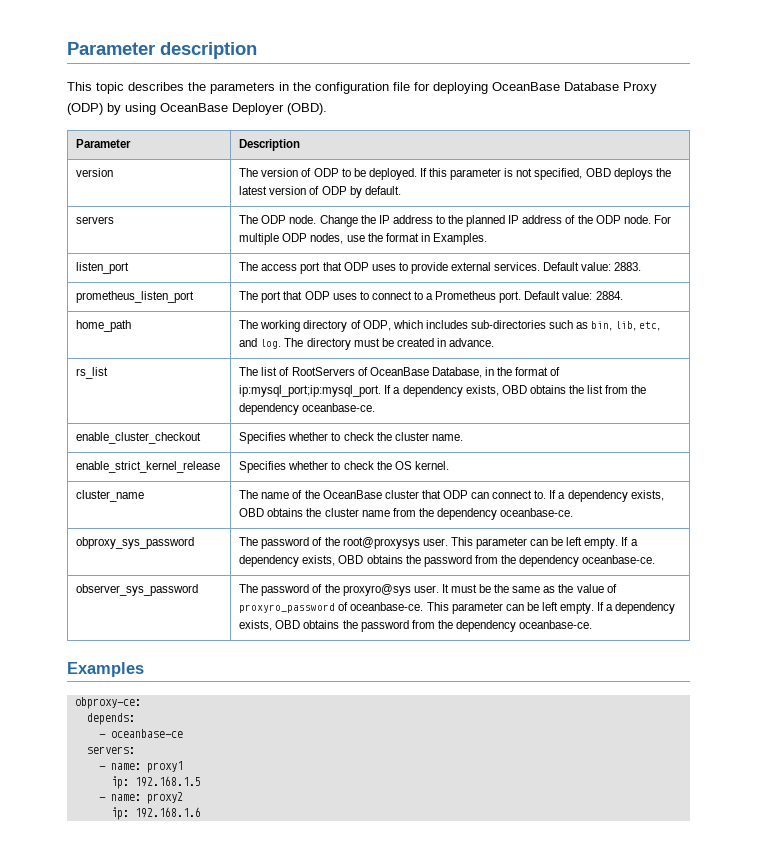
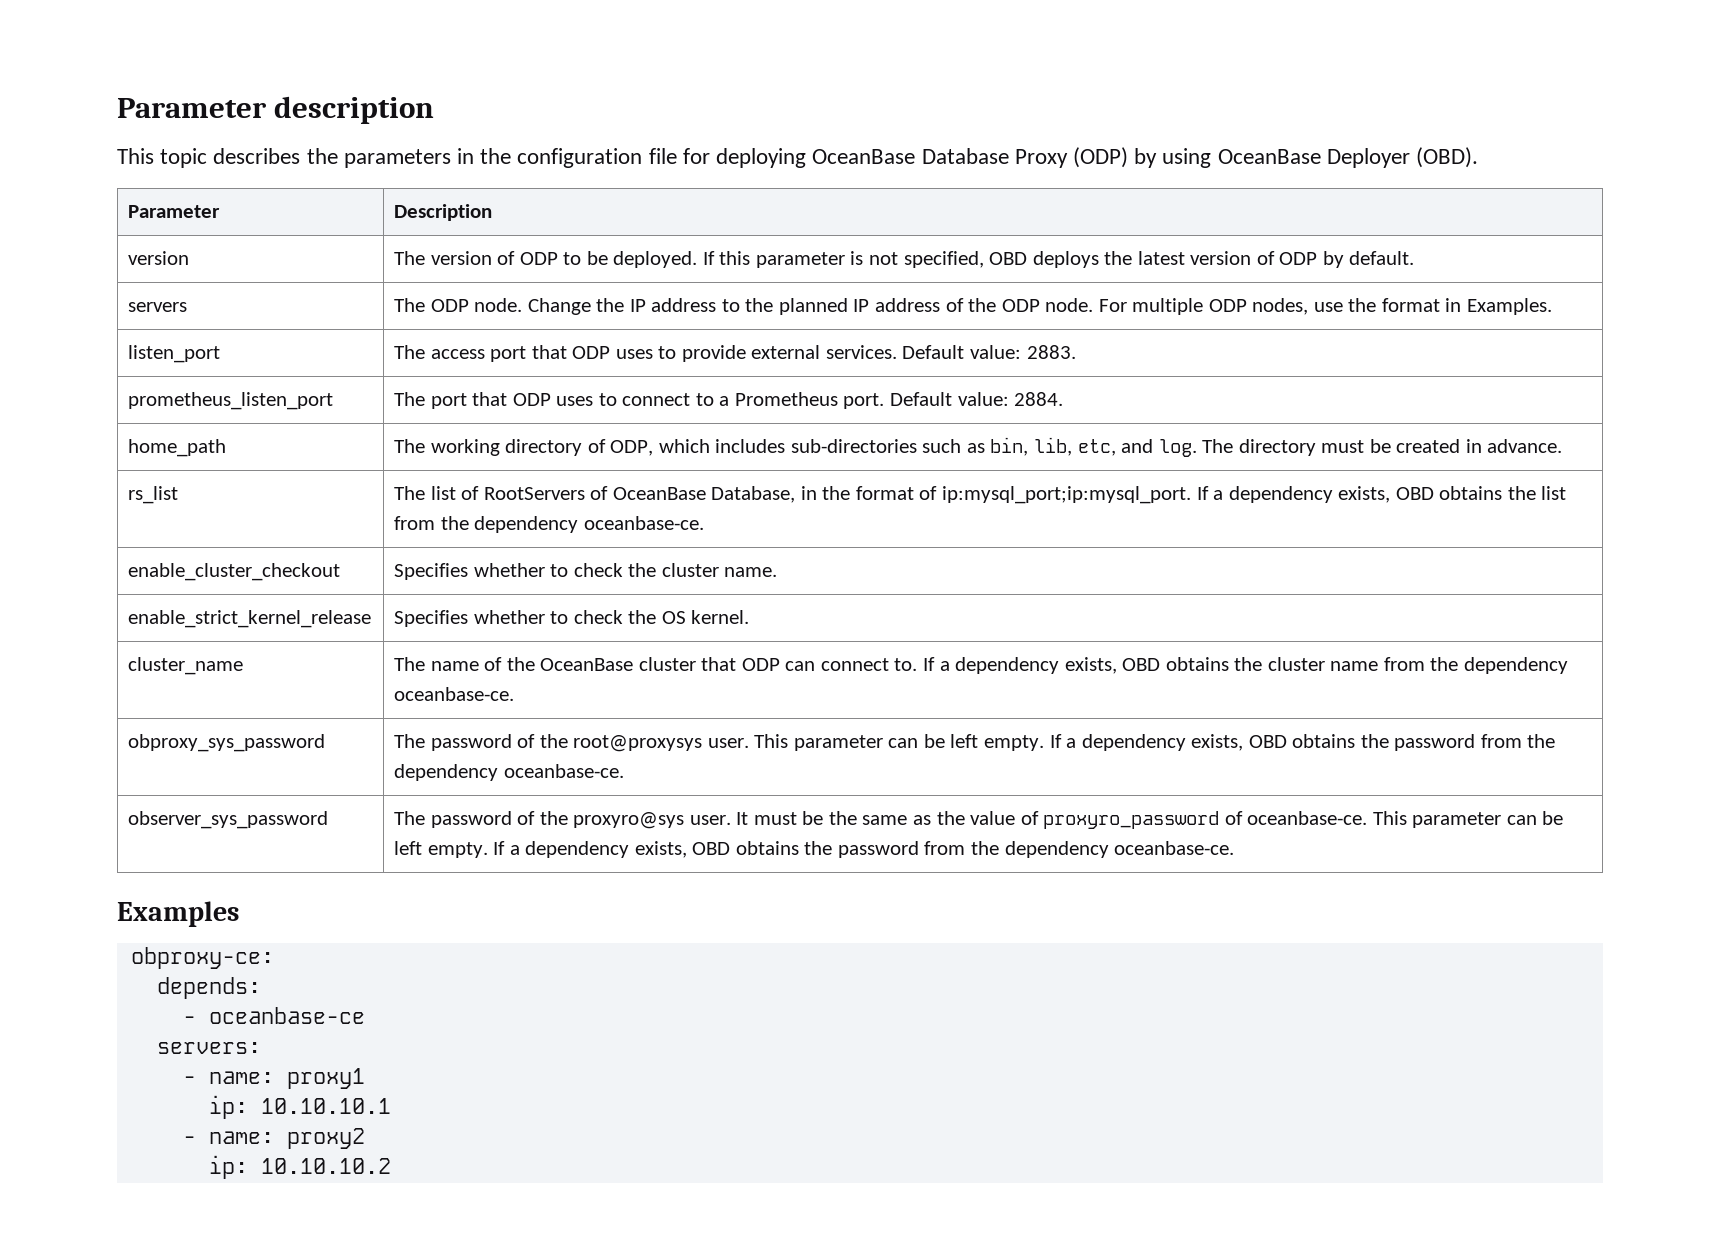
- ip: 192.168.1.5
+ ip: 10.10.10.1
- ip: 192.168.1.6
+ ip: 10.10.10.2

